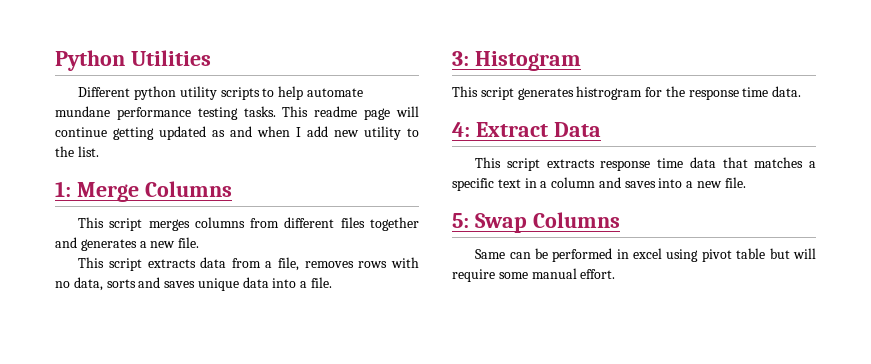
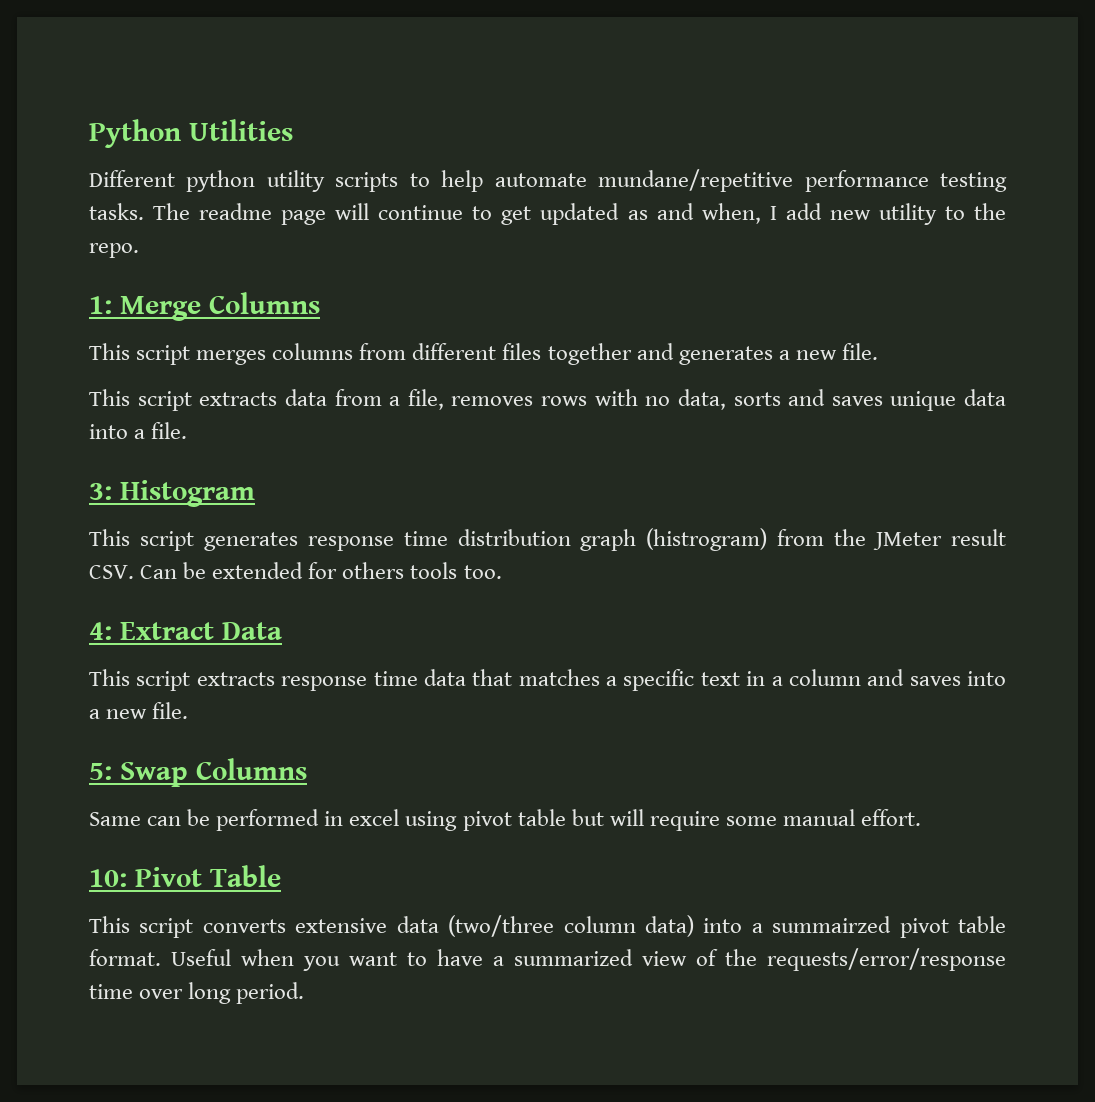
- Different python utility scripts to help automate mundane performance testing tasks.
+ Different python utility scripts to help automate mundane/repetitive performance testing tasks.
- This readme page will continue getting updated as and when I add new utility to the list.
+ The readme page will continue to get updated as and when, I add new utility to the repo.
- This script generates histrogram for the response time data.
+ This script generates response time distribution graph (histrogram) from the JMeter result CSV. Can be extended for others tools too.
+ 10: Pivot Table
+ This script converts extensive data (two/three column data) into a summairzed pivot table format. Useful when you want to have a summarized view of the requests/error/response time over long period.

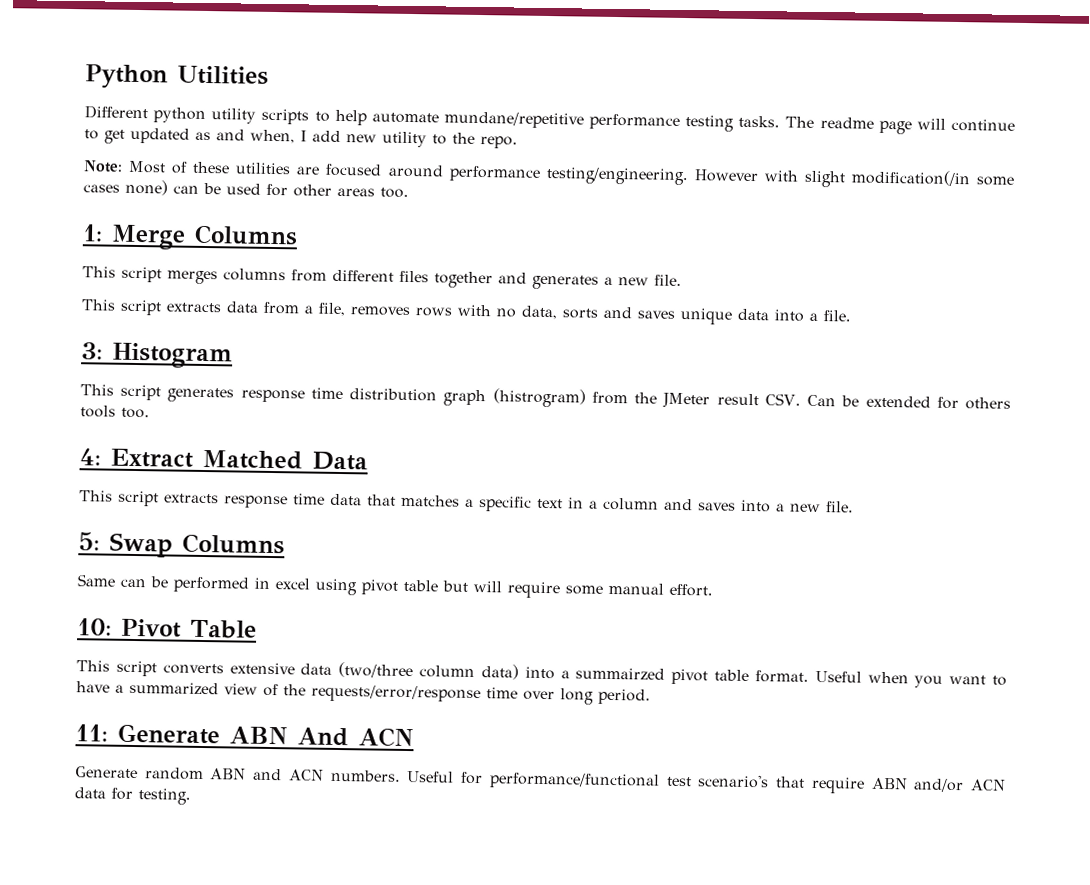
+ Note: Most of these utilities are focused around performance testing/engineering. However with slight modification(/in some cases none) can be used for other areas too.
- 4: Extract Data
+ 4: Extract Matched Data
+ 11: Generate ABN And ACN
+ Generate random ABN and ACN numbers. Useful for performance/functional test scenario's that require ABN and/or ACN data for testing.

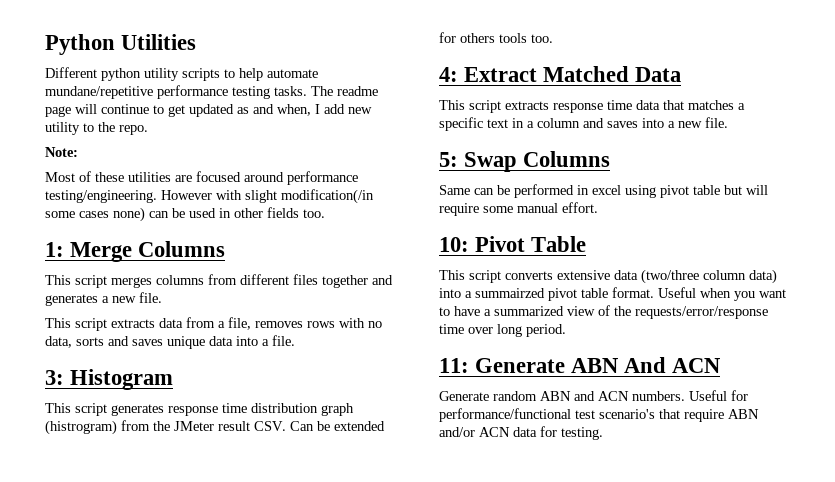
- Note: Most of these utilities are focused around performance testing/engineering.
+ Note:
+ Most of these utilities are focused around performance testing/engineering.
- However with slight modification(/in some cases none) can be used for other areas too.
+ However with slight modification(/in some cases none) can be used in other fields too.

